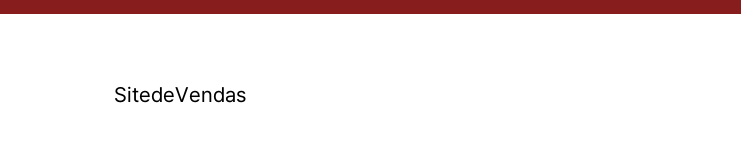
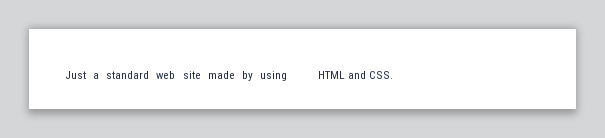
- SitedeVendas
+ Just a standard web site made by using HTML and CSS.

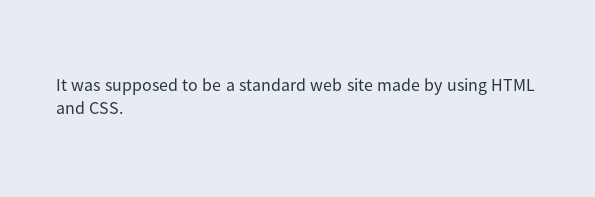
- Just a standard web site made by using HTML and CSS.
+ It was supposed to be a standard web site made by using HTML and CSS.

